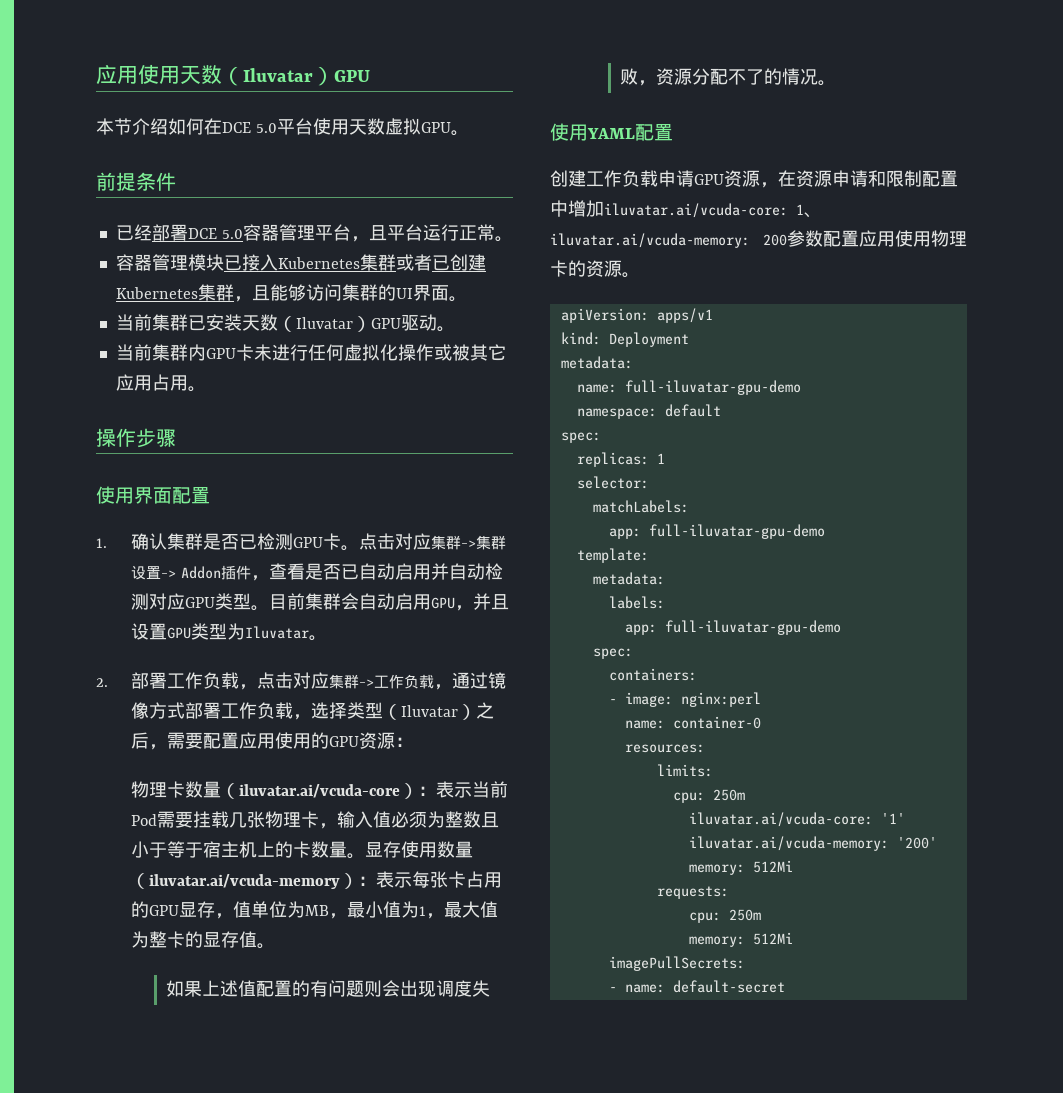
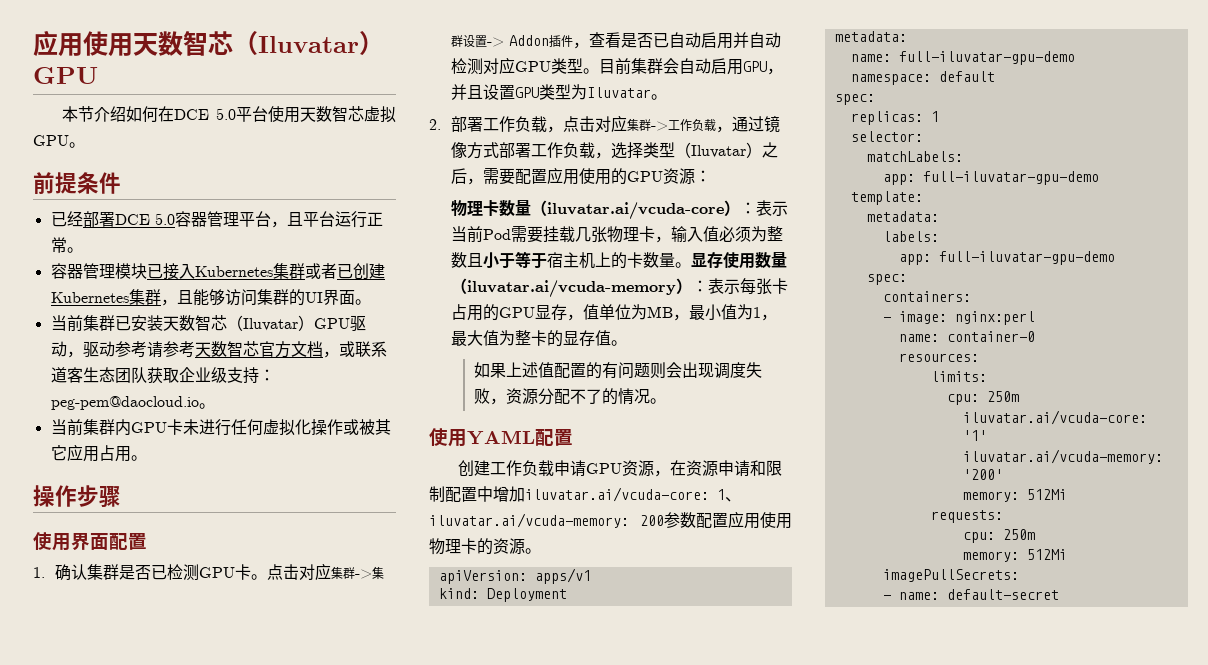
- 应用使用天数（Iluvatar）GPU
+ 应用使用天数智芯（Iluvatar）GPU
- 本节介绍如何在DCE 5.0平台使用天数虚拟GPU。
+ 本节介绍如何在DCE 5.0平台使用天数智芯虚拟GPU。
- 当前集群已安装天数（Iluvatar）GPU驱动。
+ 当前集群已安装天数智芯（Iluvatar）GPU驱动，驱动参考请参考天数智芯官方文档，或联系道客生态团队获取企业级支持：peg-pem@daocloud.io。

